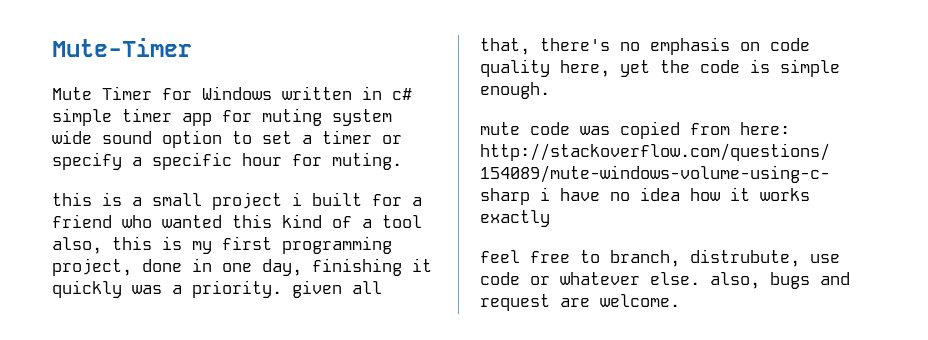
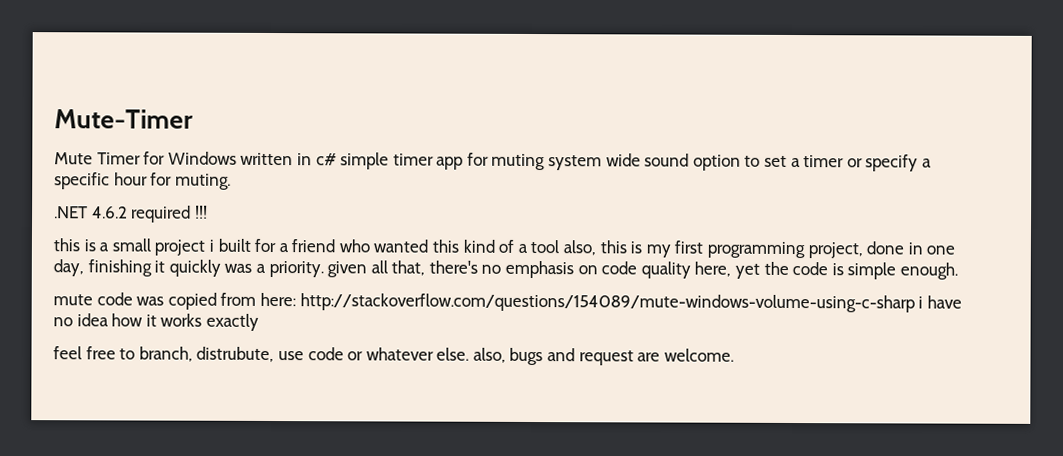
+ .NET 4.6.2 required !!!

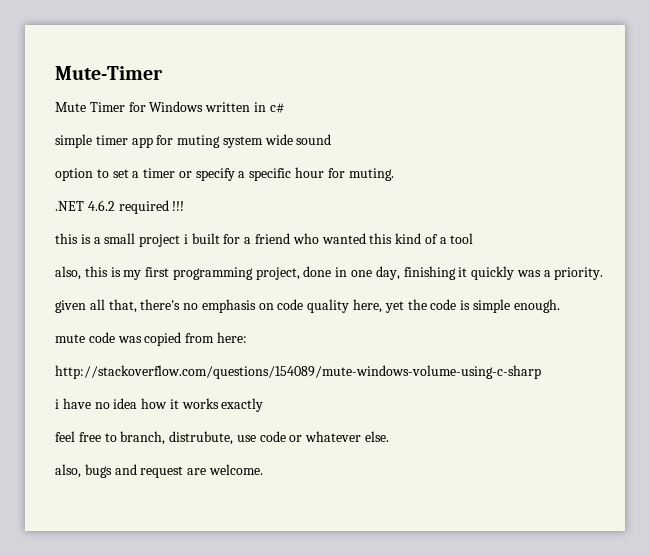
- Mute Timer for Windows written in c# simple timer app for muting system wide sound option to set a timer or specify a specific hour for muting.
+ Mute Timer for Windows written in c#
+ simple timer app for muting system wide sound
+ option to set a timer or specify a specific hour for muting.
- this is a small project i built for a friend who wanted this kind of a tool also, this is my first programming project, done in one day, finishing it quickly was a priority. given all that, there's no emphasis on code quality here, yet the code is simple enough.
+ this is a small project i built for a friend who wanted this kind of a tool
+ also, this is my first programming project, done in one day, finishing it quickly was a priority.
+ given all that, there's no emphasis on code quality here, yet the code is simple enough.
- mute code was copied from here: http://stackoverflow.com/questions/154089/mute-windows-volume-using-c-sharp i have no idea how it works exactly
+ mute code was copied from here:
+ http://stackoverflow.com/questions/154089/mute-windows-volume-using-c-sharp
+ i have no idea how it works exactly
- feel free to branch, distrubute, use code or whatever else. also, bugs and request are welcome.
+ feel free to branch, distrubute, use code or whatever else.
+ also, bugs and request are welcome.

